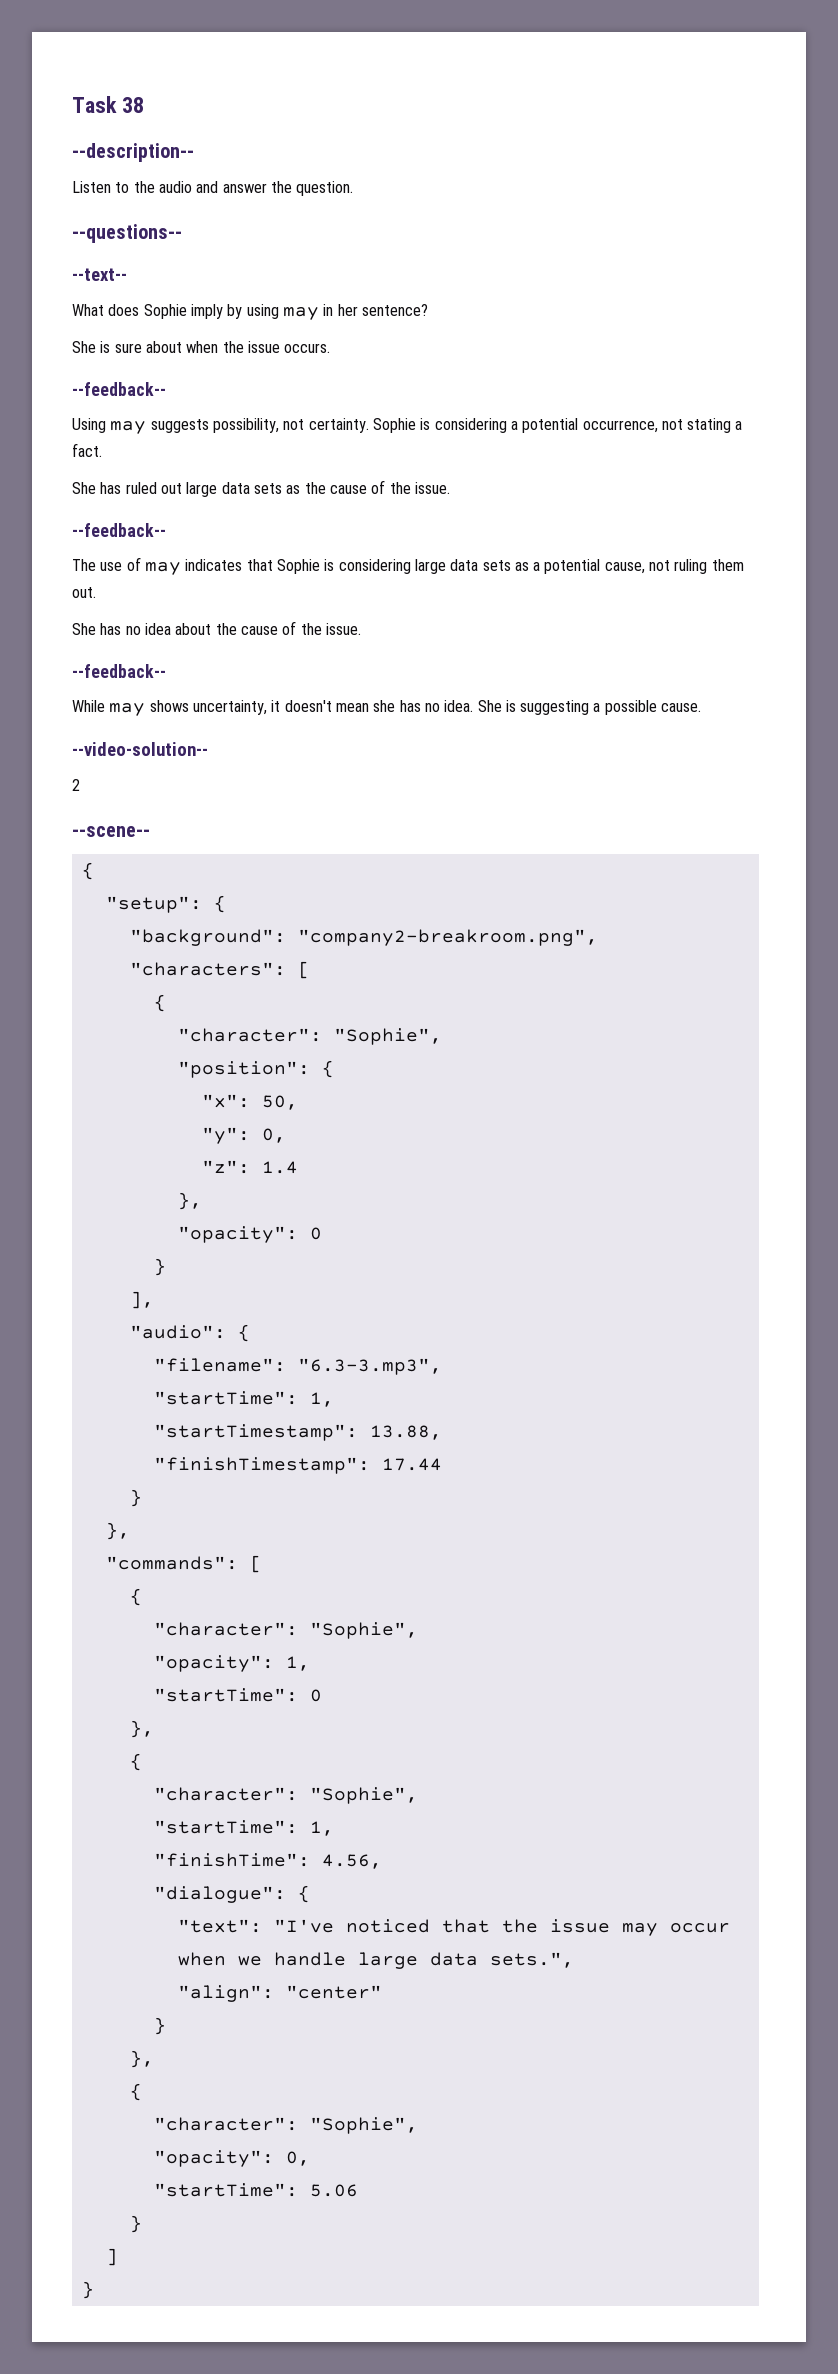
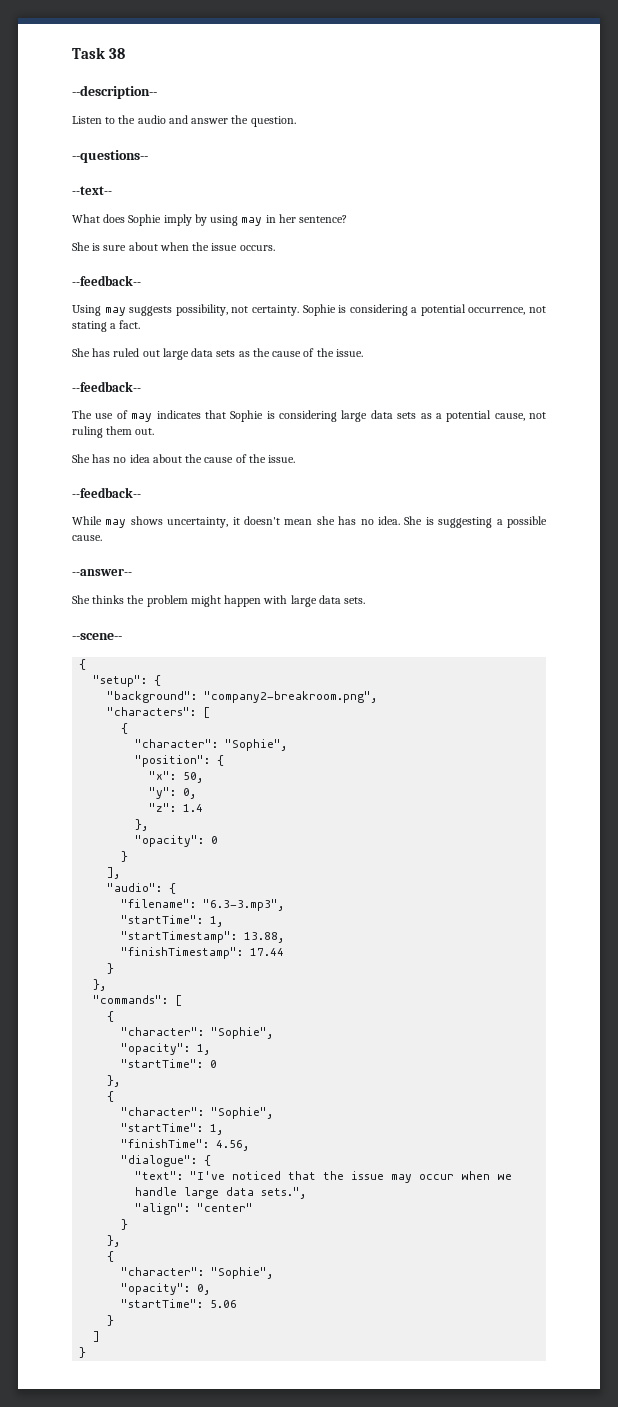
- --video-solution--
- 2
+ --answer--
+ She thinks the problem might happen with large data sets.

